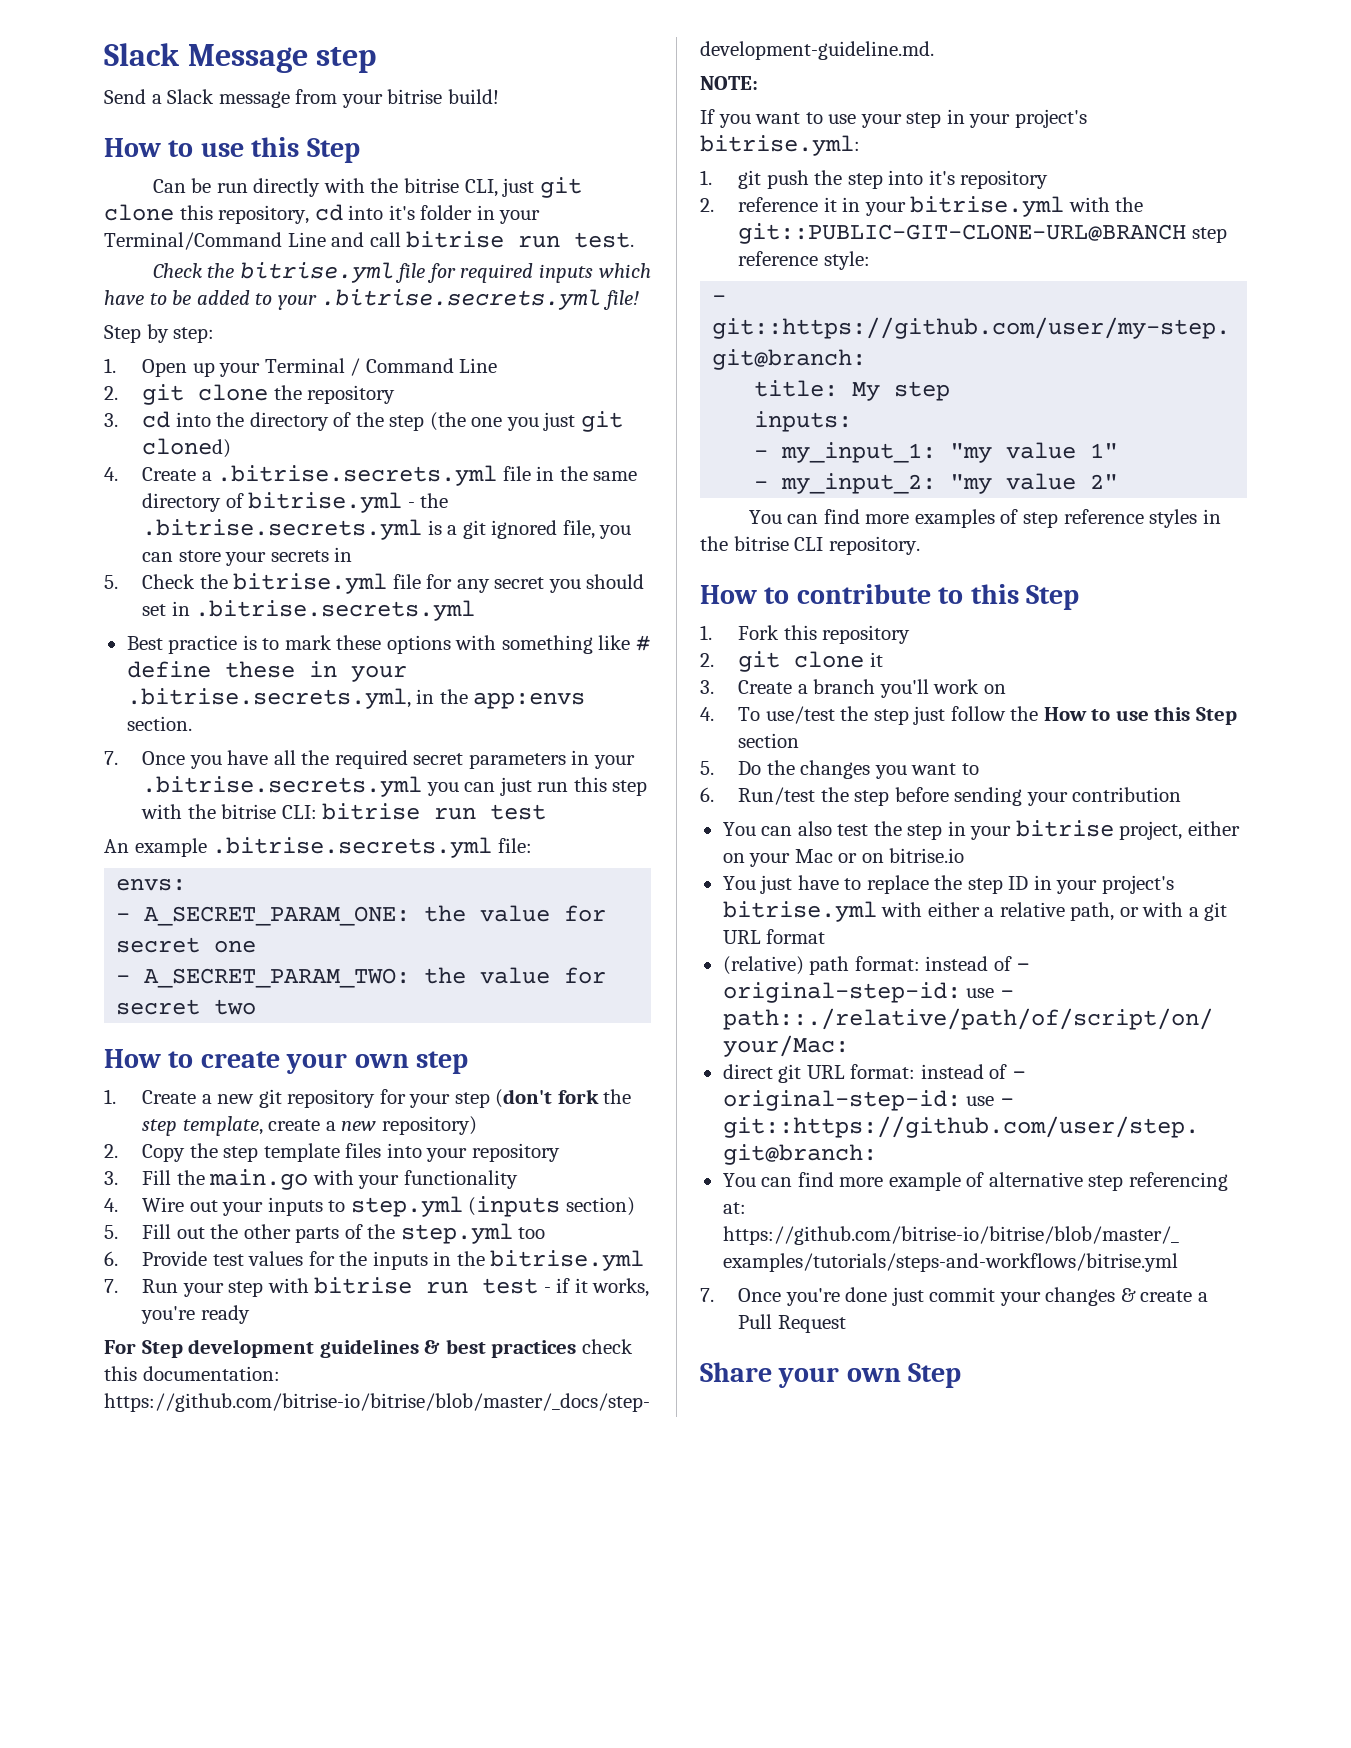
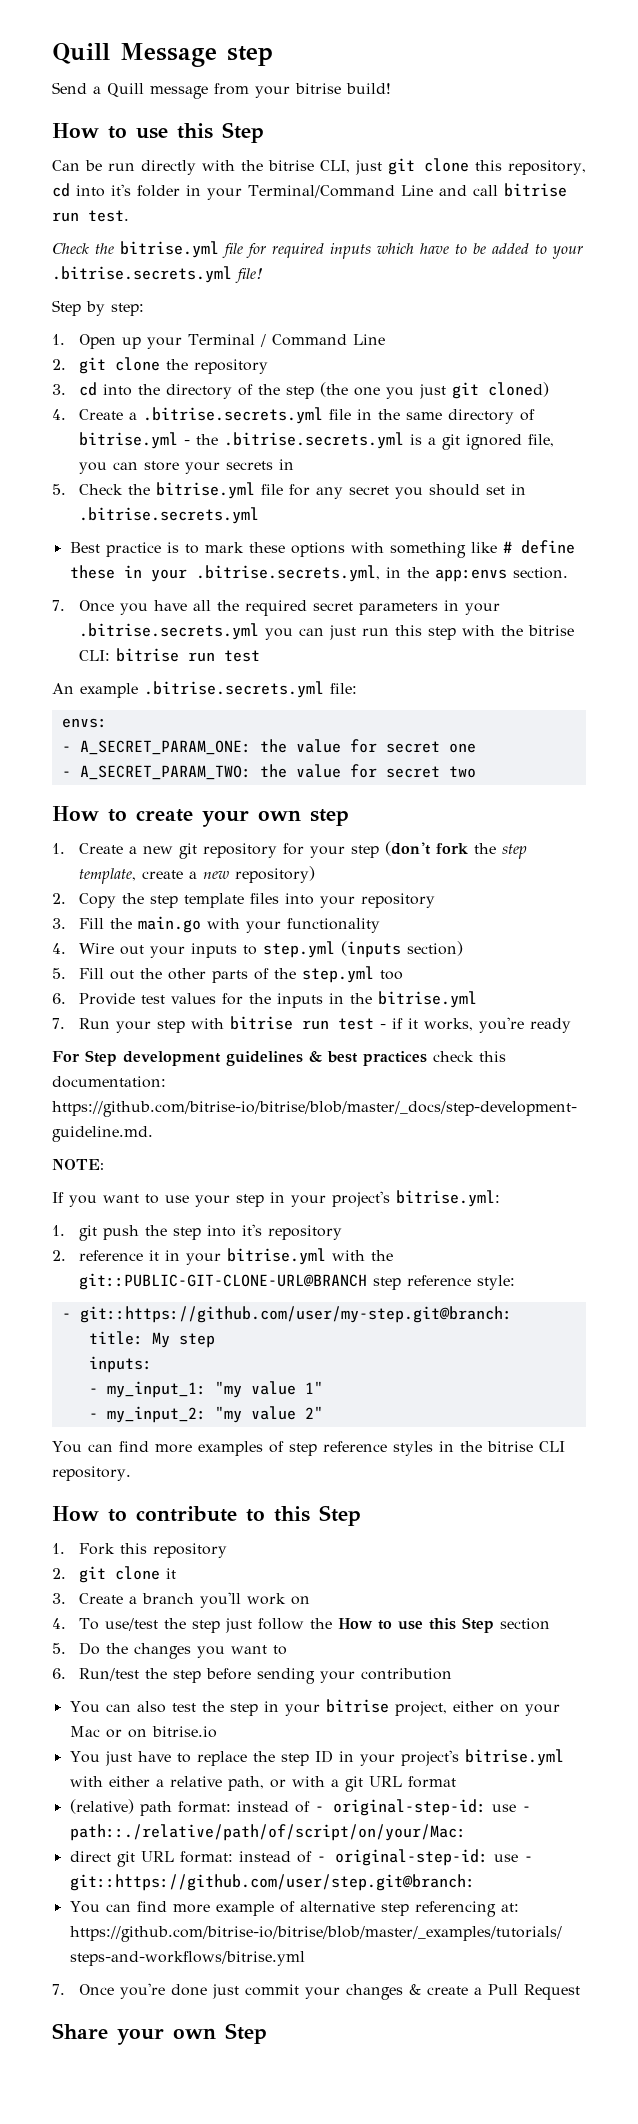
- Slack Message step
+ Quill Message step
- Send a Slack message from your bitrise build!
+ Send a Quill message from your bitrise build!

